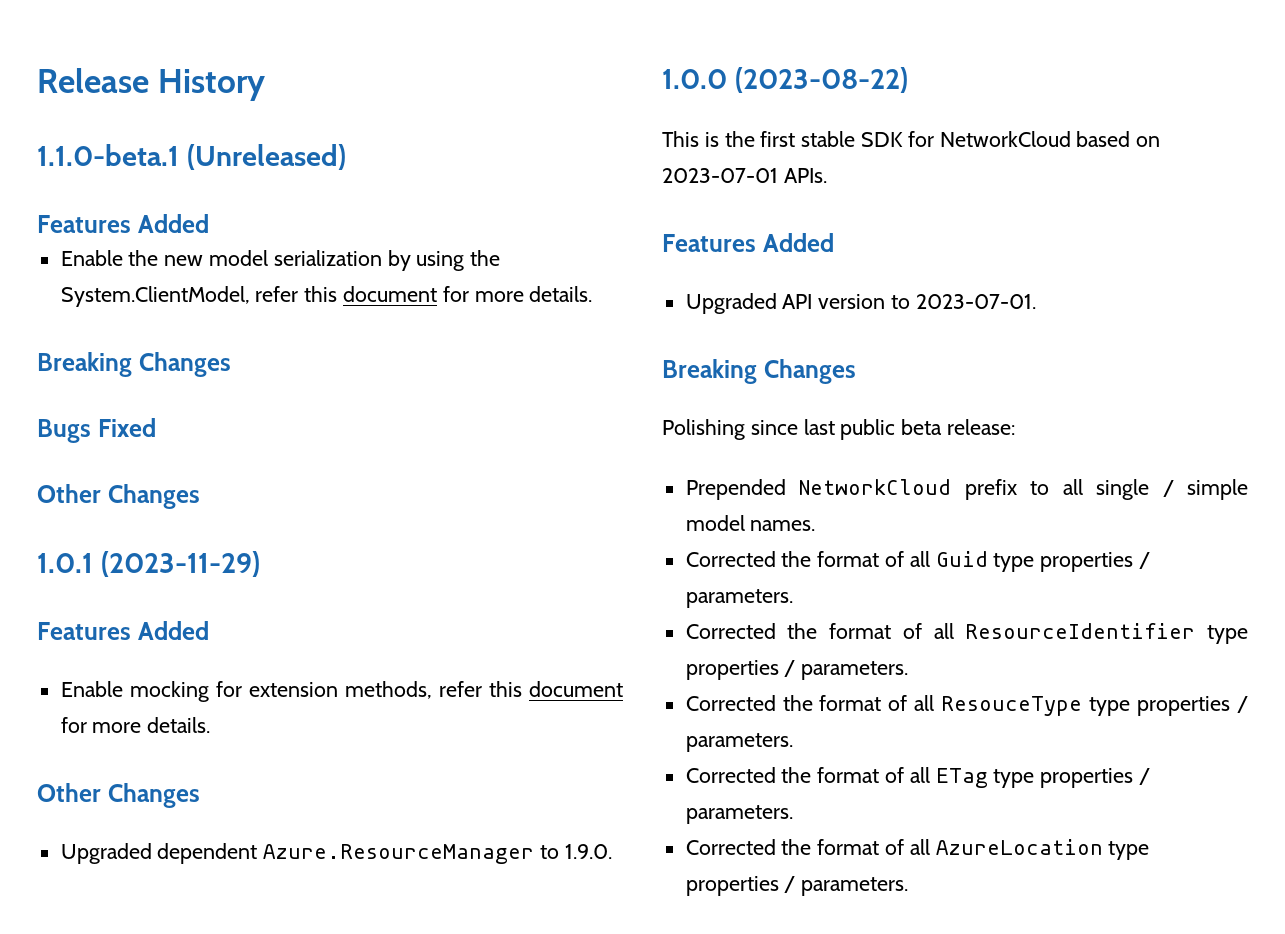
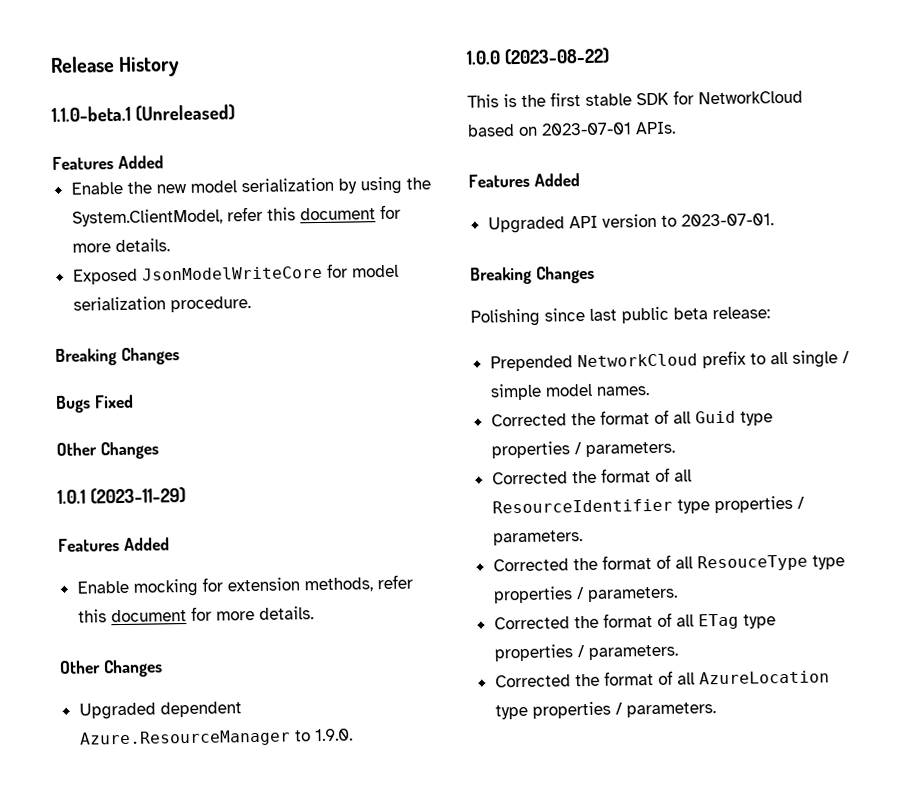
+ Exposed JsonModelWriteCore for model serialization procedure.

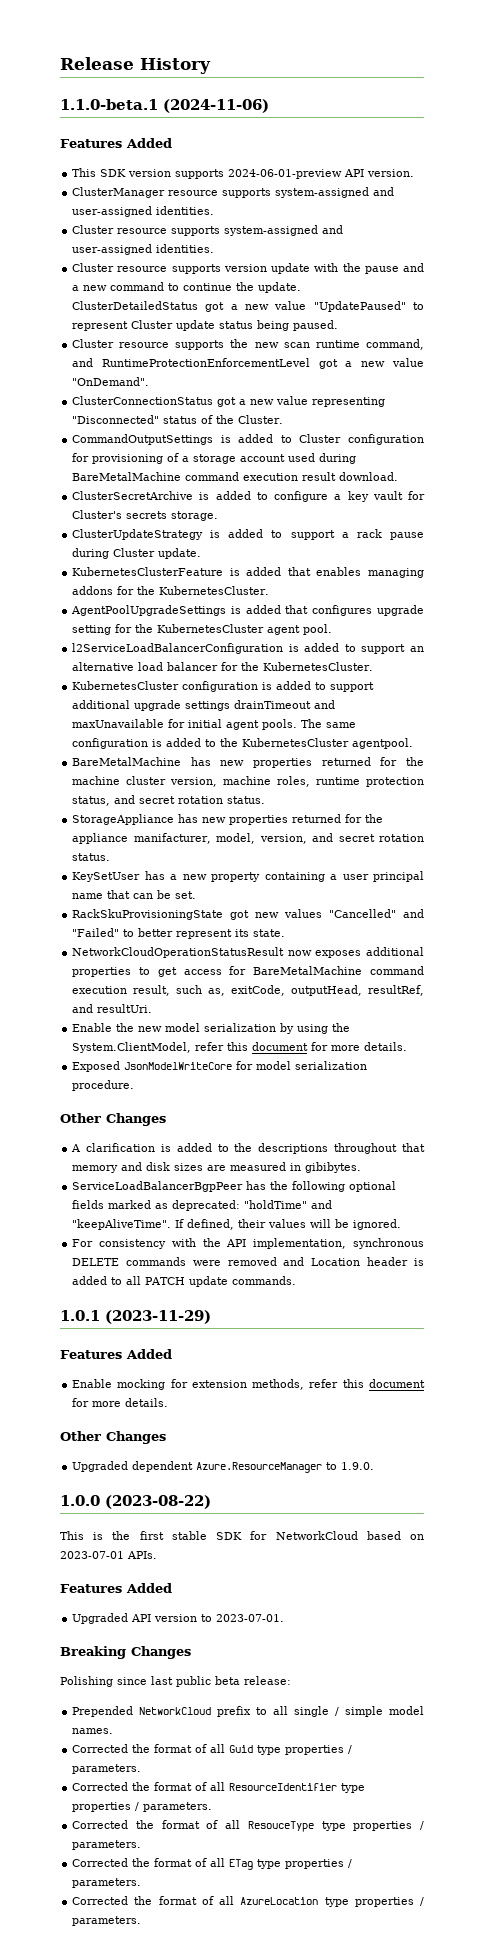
- 1.1.0-beta.1 (Unreleased)
+ 1.1.0-beta.1 (2024-11-06)
  Features Added
+ This SDK version supports 2024-06-01-preview API version.
+ ClusterManager resource supports system-assigned and user-assigned identities.
+ Cluster resource supports system-assigned and user-assigned identities.
+ Cluster resource supports version update with the pause and a new command to continue the update. ClusterDetailedStatus got a new value "UpdatePaused" to represent Cluster update status being paused.
+ Cluster resource supports the new scan runtime command, and RuntimeProtectionEnforcementLevel got a new value "OnDemand".
+ ClusterConnectionStatus got a new value representing "Disconnected" status of the Cluster.
+ CommandOutputSettings is added to Cluster configuration for provisioning of a storage account used during BareMetalMachine command execution result download.
+ ClusterSecretArchive is added to configure a key vault for Cluster's secrets storage.
+ ClusterUpdateStrategy is added to support a rack pause during Cluster update.
+ KubernetesClusterFeature is added that enables managing addons for the KubernetesCluster.
+ AgentPoolUpgradeSettings is added that configures upgrade setting for the KubernetesCluster agent pool.
+ l2ServiceLoadBalancerConfiguration is added to support an alternative load balancer for the KubernetesCluster.
+ KubernetesCluster configuration is added to support additional upgrade settings drainTimeout and maxUnavailable for initial agent pools. The same configuration is added to the KubernetesCluster agentpool.
+ BareMetalMachine has new properties returned for the machine cluster version, machine roles, runtime protection status, and secret rotation status.
+ StorageAppliance has new properties returned for the appliance manifacturer, model, version, and secret rotation status.
+ KeySetUser has a new property containing a user principal name that can be set.
+ RackSkuProvisioningState got new values "Cancelled" and "Failed" to better represent its state.
+ NetworkCloudOperationStatusResult now exposes additional properties to get access for BareMetalMachine command execution result, such as, exitCode, outputHead, resultRef, and resultUri.
  Exposed JsonModelWriteCore for model serialization procedure.
- Breaking Changes
- Bugs Fixed
  Other Changes
+ A clarification is added to the descriptions throughout that memory and disk sizes are measured in gibibytes.
+ ServiceLoadBalancerBgpPeer has the following optional fields marked as deprecated: "holdTime" and "keepAliveTime". If defined, their values will be ignored.
+ For consistency with the API implementation, synchronous DELETE commands were removed and Location header is added to all PATCH update commands.

